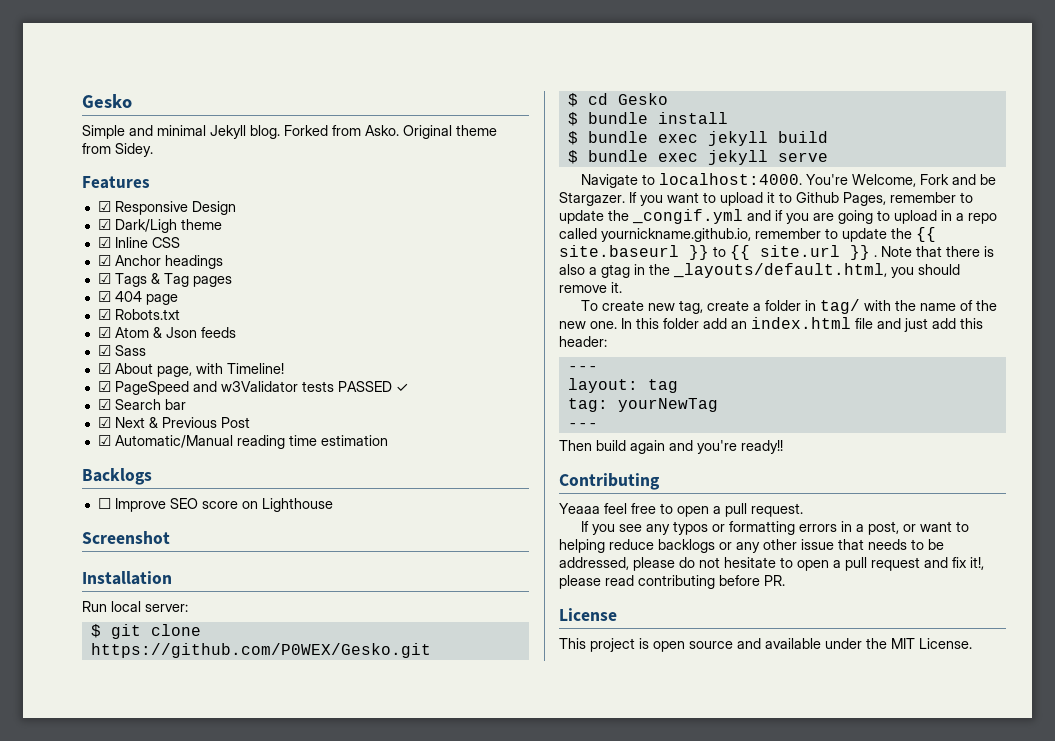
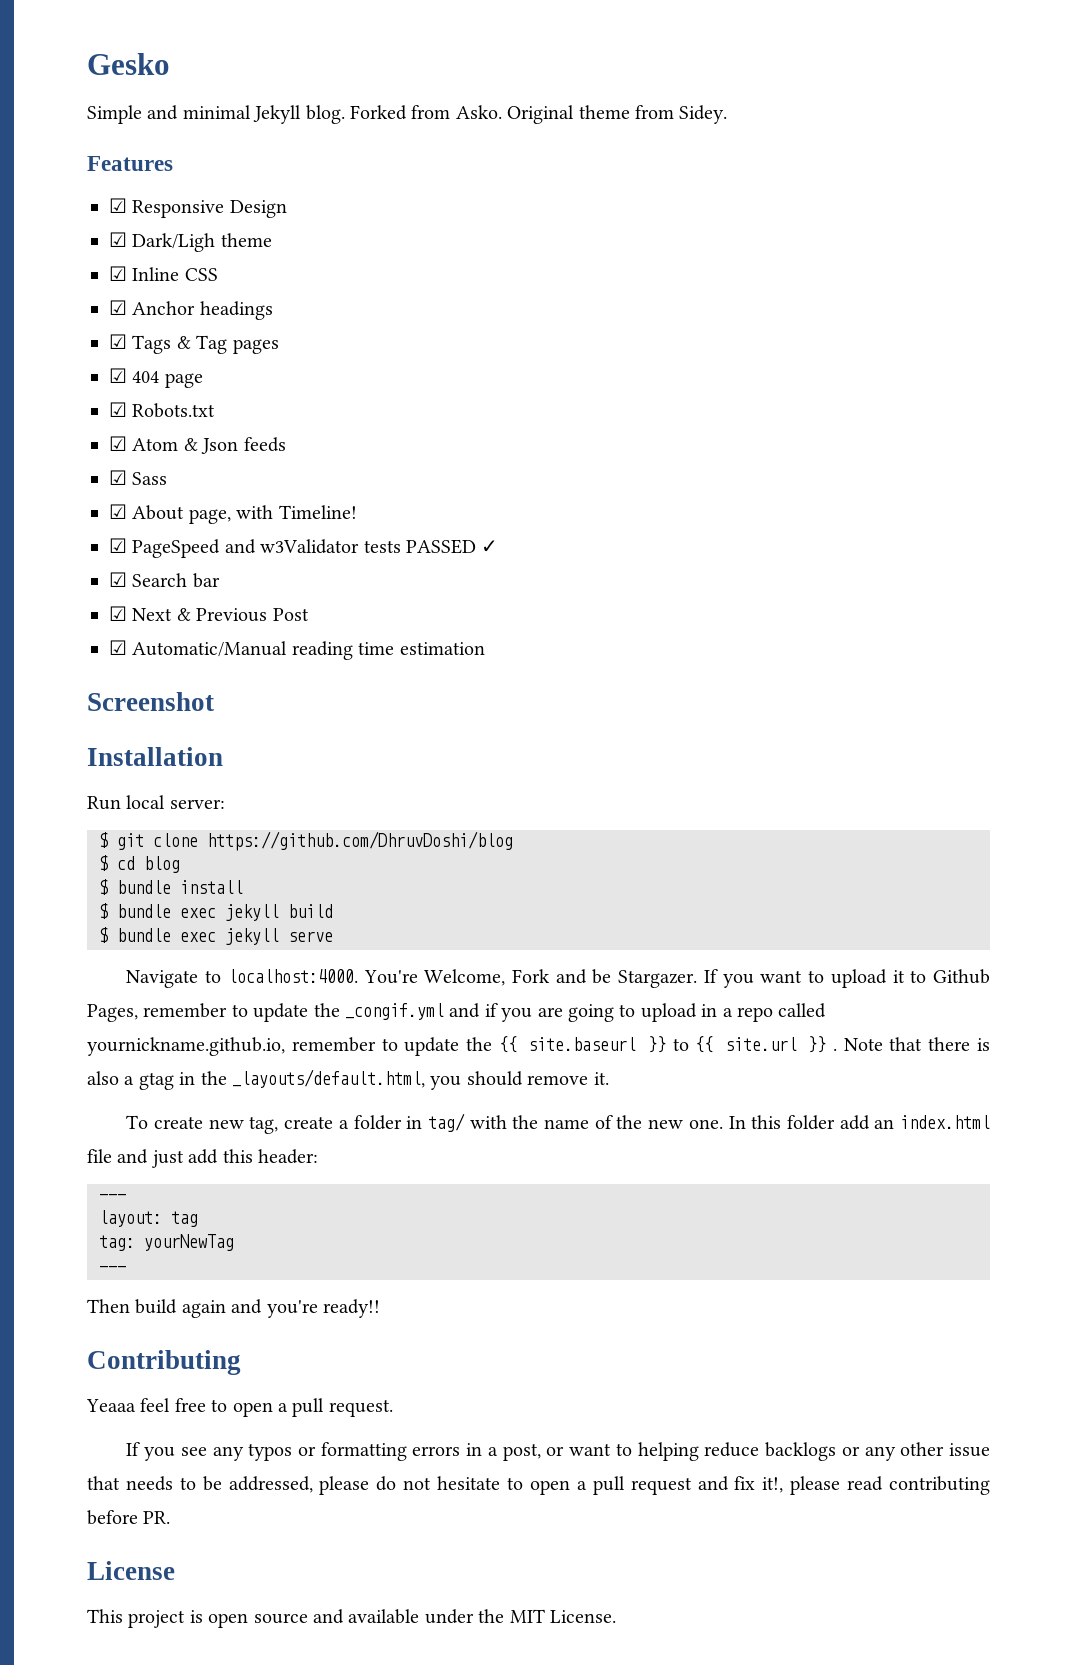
- Backlogs
- ☐ Improve SEO score on Lighthouse
- $ git clone https://github.com/P0WEX/Gesko.git
+ $ git clone https://github.com/DhruvDoshi/blog
- $ cd Gesko
+ $ cd blog

